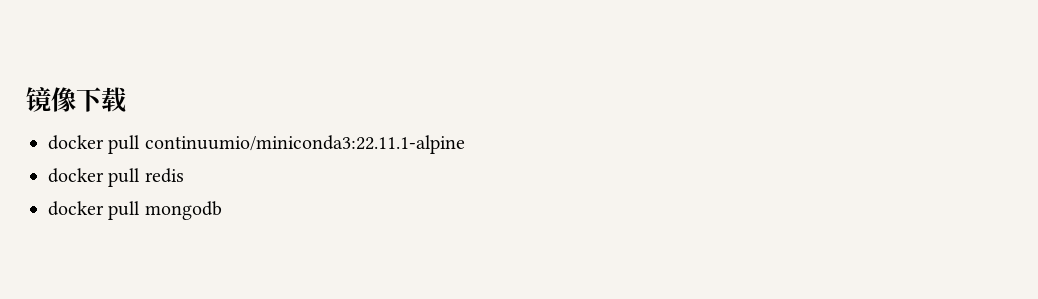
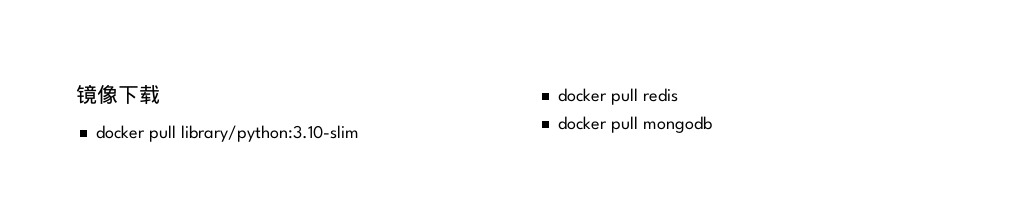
- docker pull continuumio/miniconda3:22.11.1-alpine
+ docker pull library/python:3.10-slim

